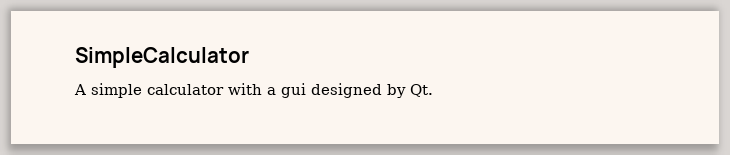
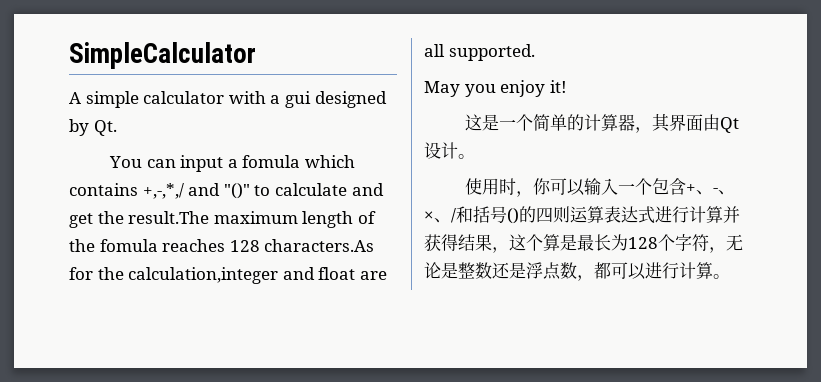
+ You can input a fomula which contains +,-,*,/ and "()" to calculate and get the result.The maximum length of the fomula reaches 128 characters.As for the calculation,integer and float are all supported.
+ May you enjoy it!
+ 这是一个简单的计算器，其界面由Qt设计。
+ 使用时，你可以输入一个包含+、-、×、/和括号()的四则运算表达式进行计算并获得结果，这个算是最长为128个字符，无论是整数还是浮点数，都可以进行计算。

